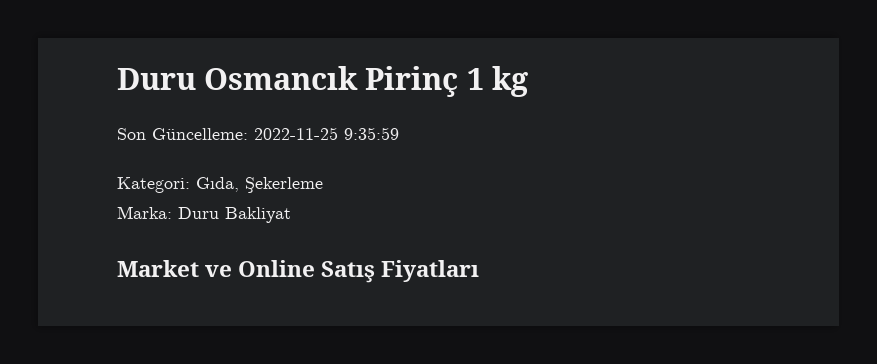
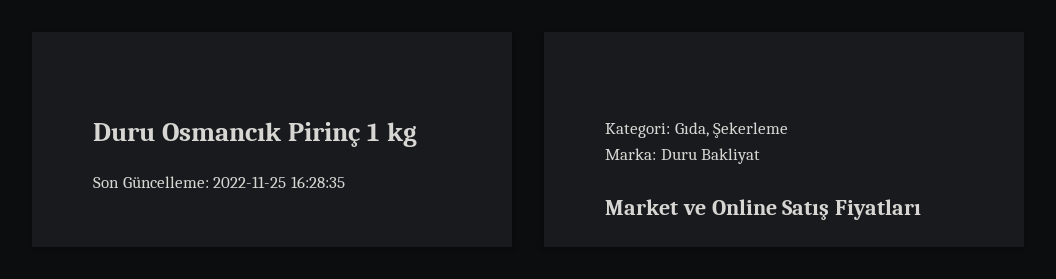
- Son Güncelleme: 2022-11-25 9:35:59
+ Son Güncelleme: 2022-11-25 16:28:35

